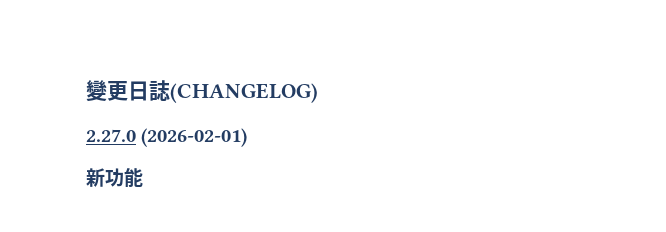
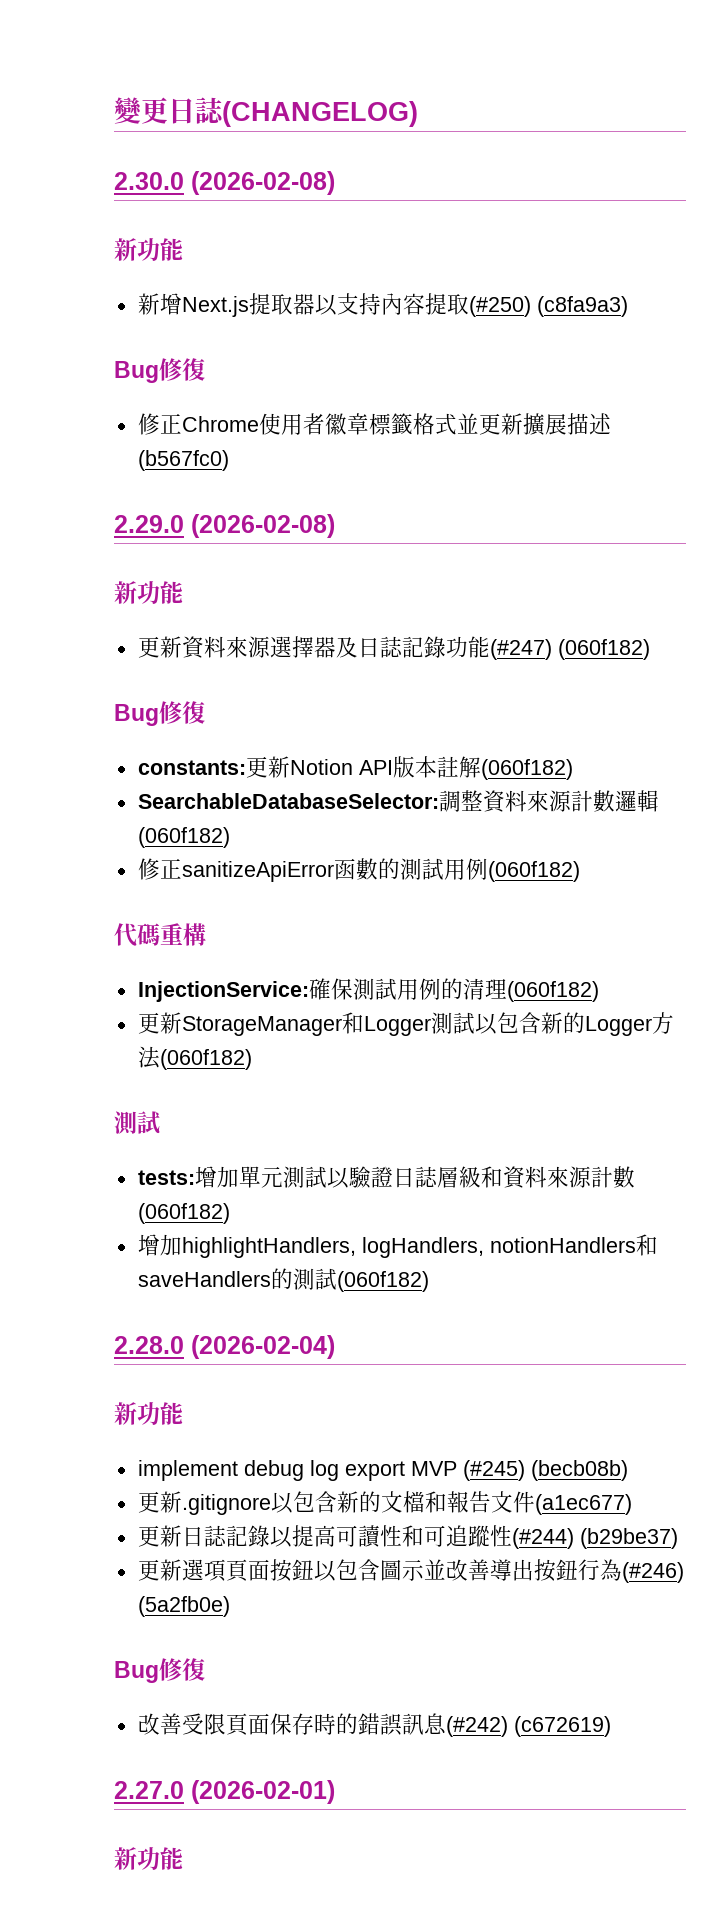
+ 2.30.0 (2026-02-08)
+ 新功能
+ 新增Next.js提取器以支持內容提取(#250) (c8fa9a3)
+ Bug修復
+ 修正Chrome使用者徽章標籤格式並更新擴展描述(b567fc0)
+ 2.29.0 (2026-02-08)
+ 新功能
+ 更新資料來源選擇器及日誌記錄功能(#247) (060f182)
+ Bug修復
+ constants:更新Notion API版本註解(060f182)
+ SearchableDatabaseSelector:調整資料來源計數邏輯(060f182)
+ 修正sanitizeApiError函數的測試用例(060f182)
+ 代碼重構
+ InjectionService:確保測試用例的清理(060f182)
+ 更新StorageManager和Logger測試以包含新的Logger方法(060f182)
+ 測試
+ tests:增加單元測試以驗證日誌層級和資料來源計數(060f182)
+ 增加highlightHandlers, logHandlers, notionHandlers和saveHandlers的測試(060f182)
+ 2.28.0 (2026-02-04)
+ 新功能
+ implement debug log export MVP (#245) (becb08b)
+ 更新.gitignore以包含新的文檔和報告文件(a1ec677)
+ 更新日誌記錄以提高可讀性和可追蹤性(#244) (b29be37)
+ 更新選項頁面按鈕以包含圖示並改善導出按鈕行為(#246) (5a2fb0e)
+ Bug修復
+ 改善受限頁面保存時的錯誤訊息(#242) (c672619)

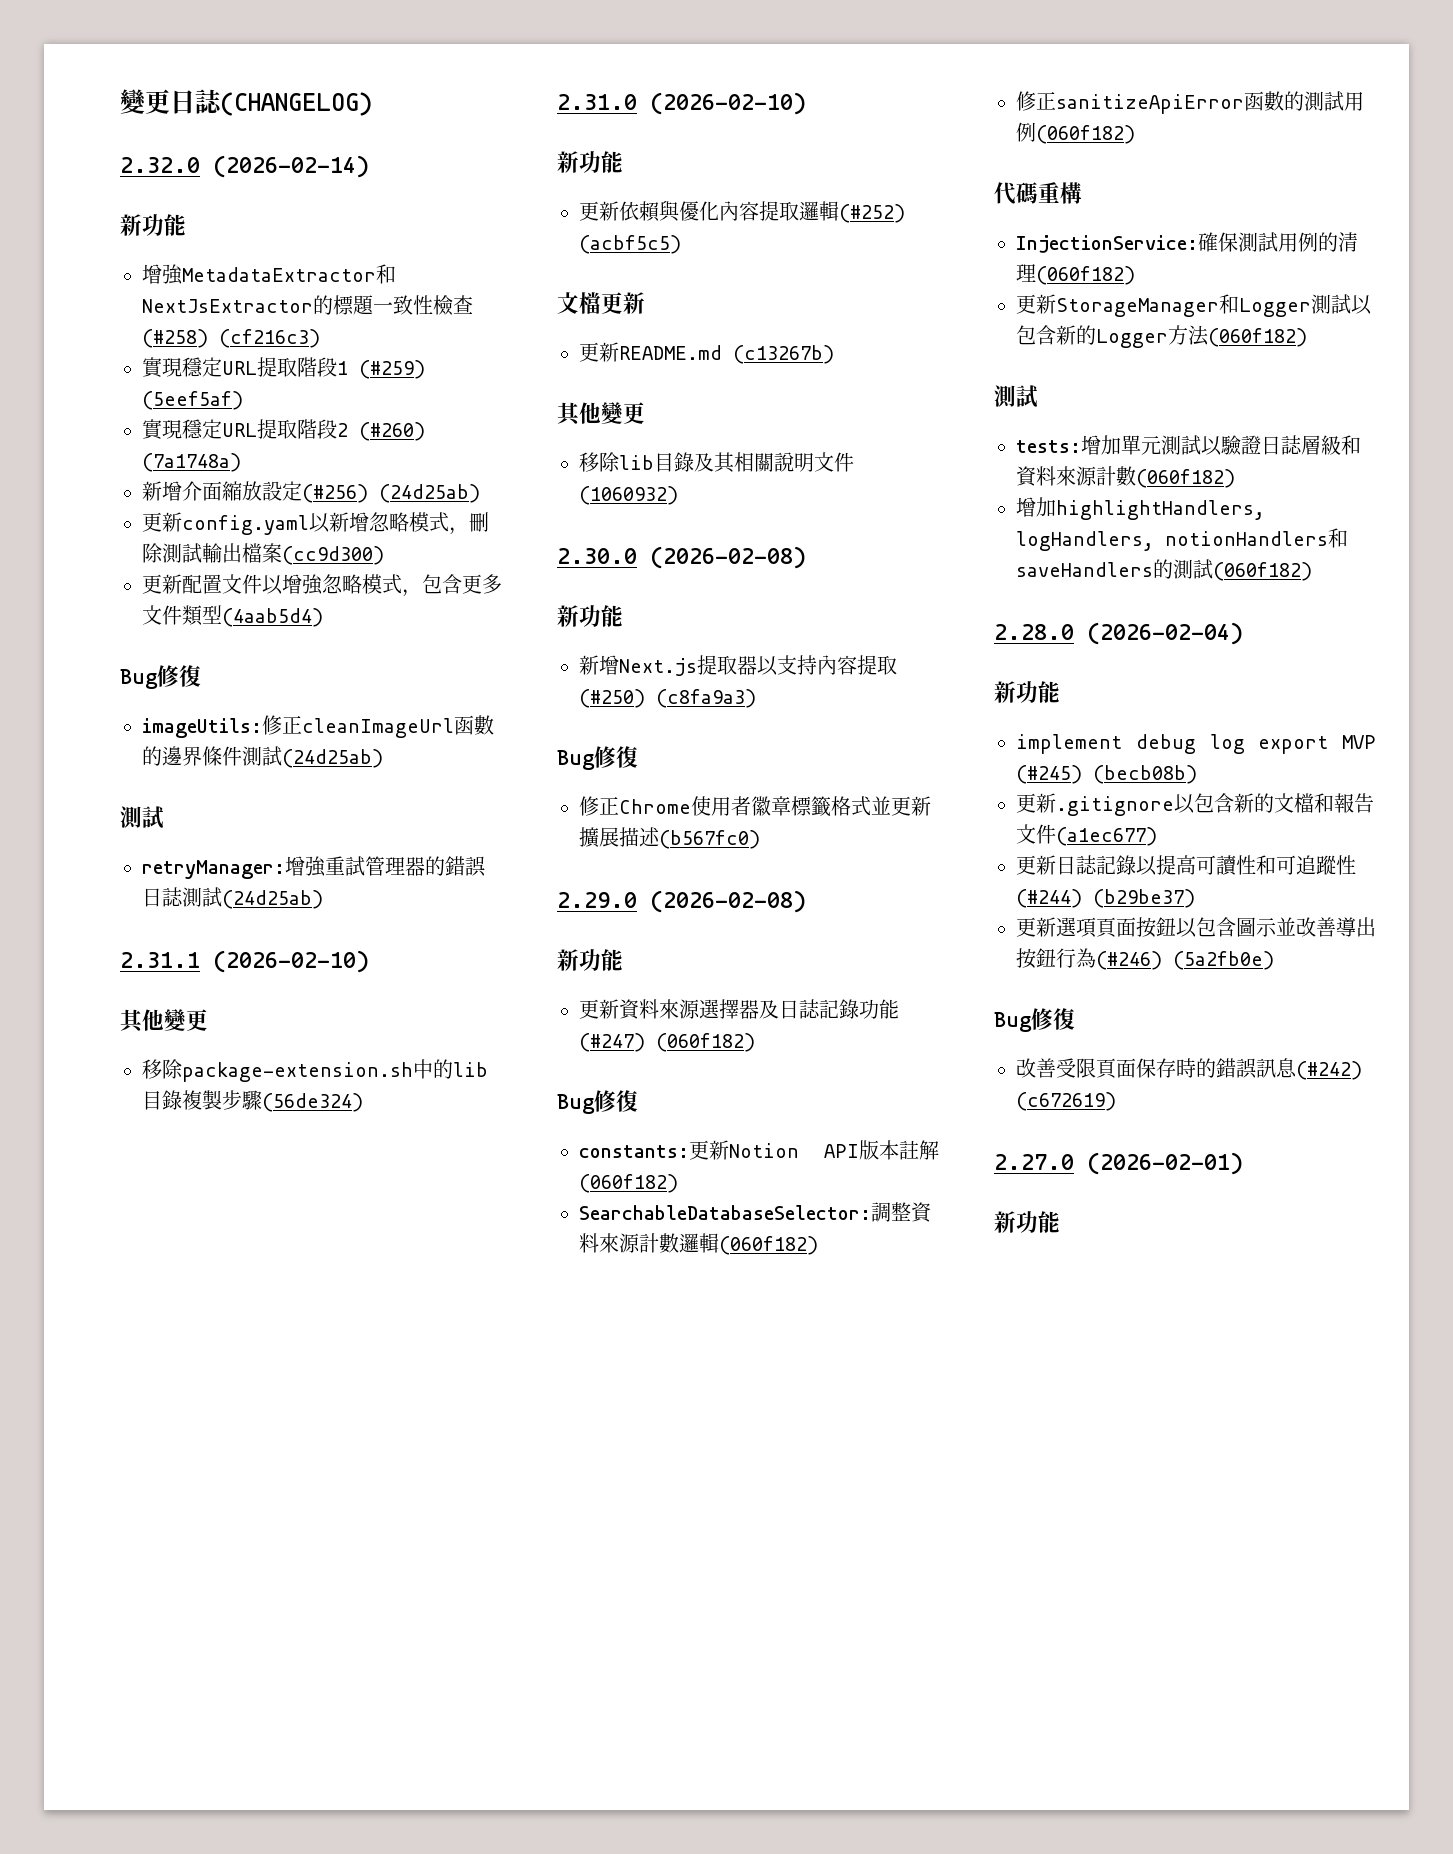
+ 2.32.0 (2026-02-14)
+ 新功能
+ 增強MetadataExtractor和NextJsExtractor的標題一致性檢查(#258) (cf216c3)
+ 實現穩定URL提取階段1 (#259) (5eef5af)
+ 實現穩定URL提取階段2 (#260) (7a1748a)
+ 新增介面縮放設定(#256) (24d25ab)
+ 更新config.yaml以新增忽略模式，刪除測試輸出檔案(cc9d300)
+ 更新配置文件以增強忽略模式，包含更多文件類型(4aab5d4)
+ Bug修復
+ imageUtils:修正cleanImageUrl函數的邊界條件測試(24d25ab)
+ 測試
+ retryManager:增強重試管理器的錯誤日誌測試(24d25ab)
+ 2.31.1 (2026-02-10)
+ 其他變更
+ 移除package-extension.sh中的lib目錄複製步驟(56de324)
+ 2.31.0 (2026-02-10)
+ 新功能
+ 更新依賴與優化內容提取邏輯(#252) (acbf5c5)
+ 文檔更新
+ 更新README.md (c13267b)
+ 其他變更
+ 移除lib目錄及其相關說明文件(1060932)

